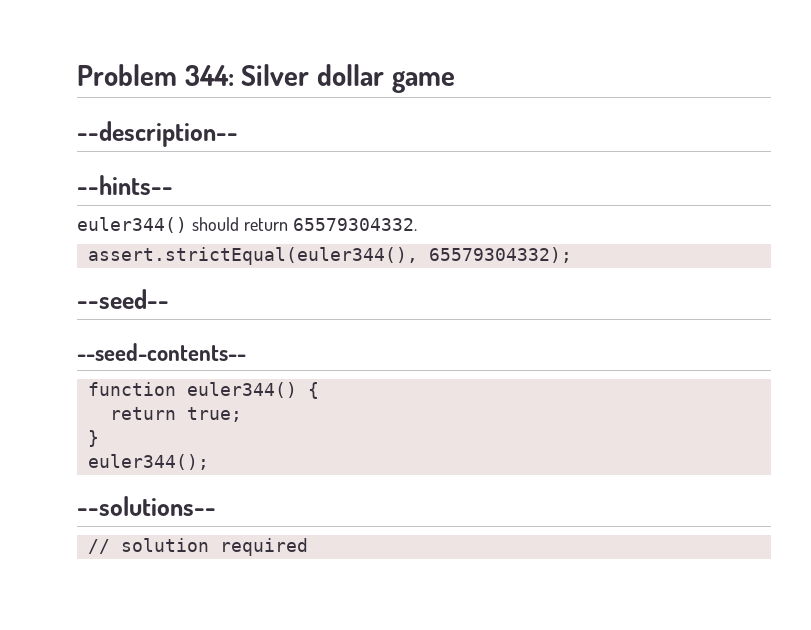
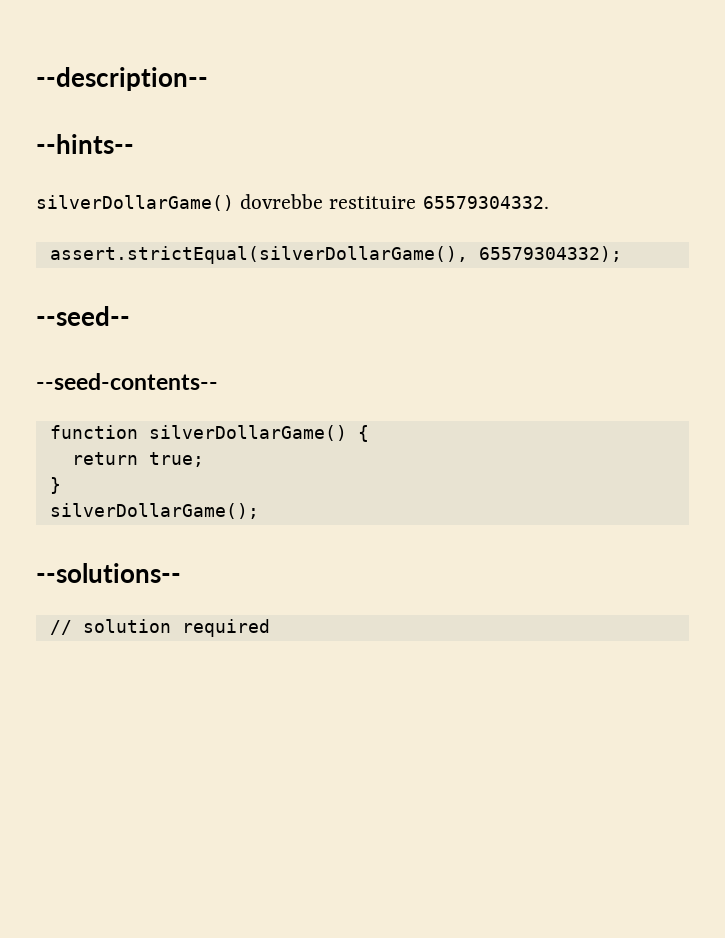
- Problem 344: Silver dollar game
- euler344() should return 65579304332.
+ silverDollarGame() dovrebbe restituire 65579304332.
- assert.strictEqual(euler344(), 65579304332);
+ assert.strictEqual(silverDollarGame(), 65579304332);
- function euler344() {
+ function silverDollarGame() {
- euler344();
+ silverDollarGame();

